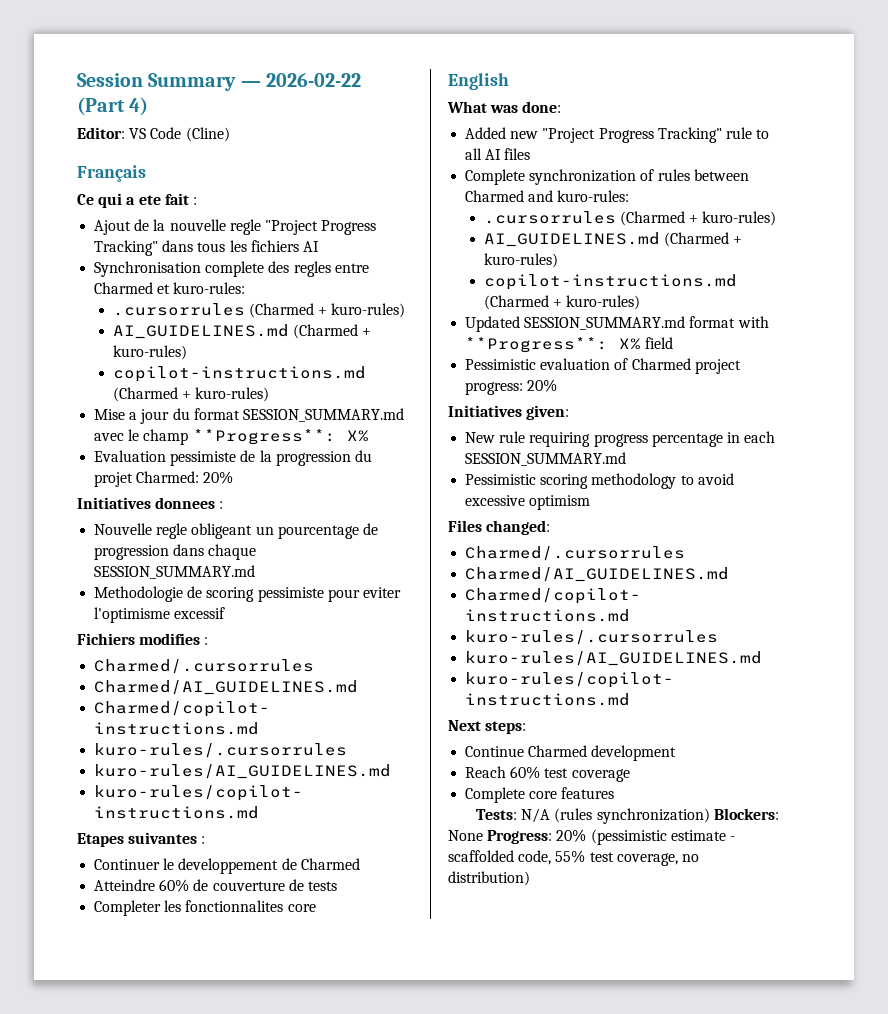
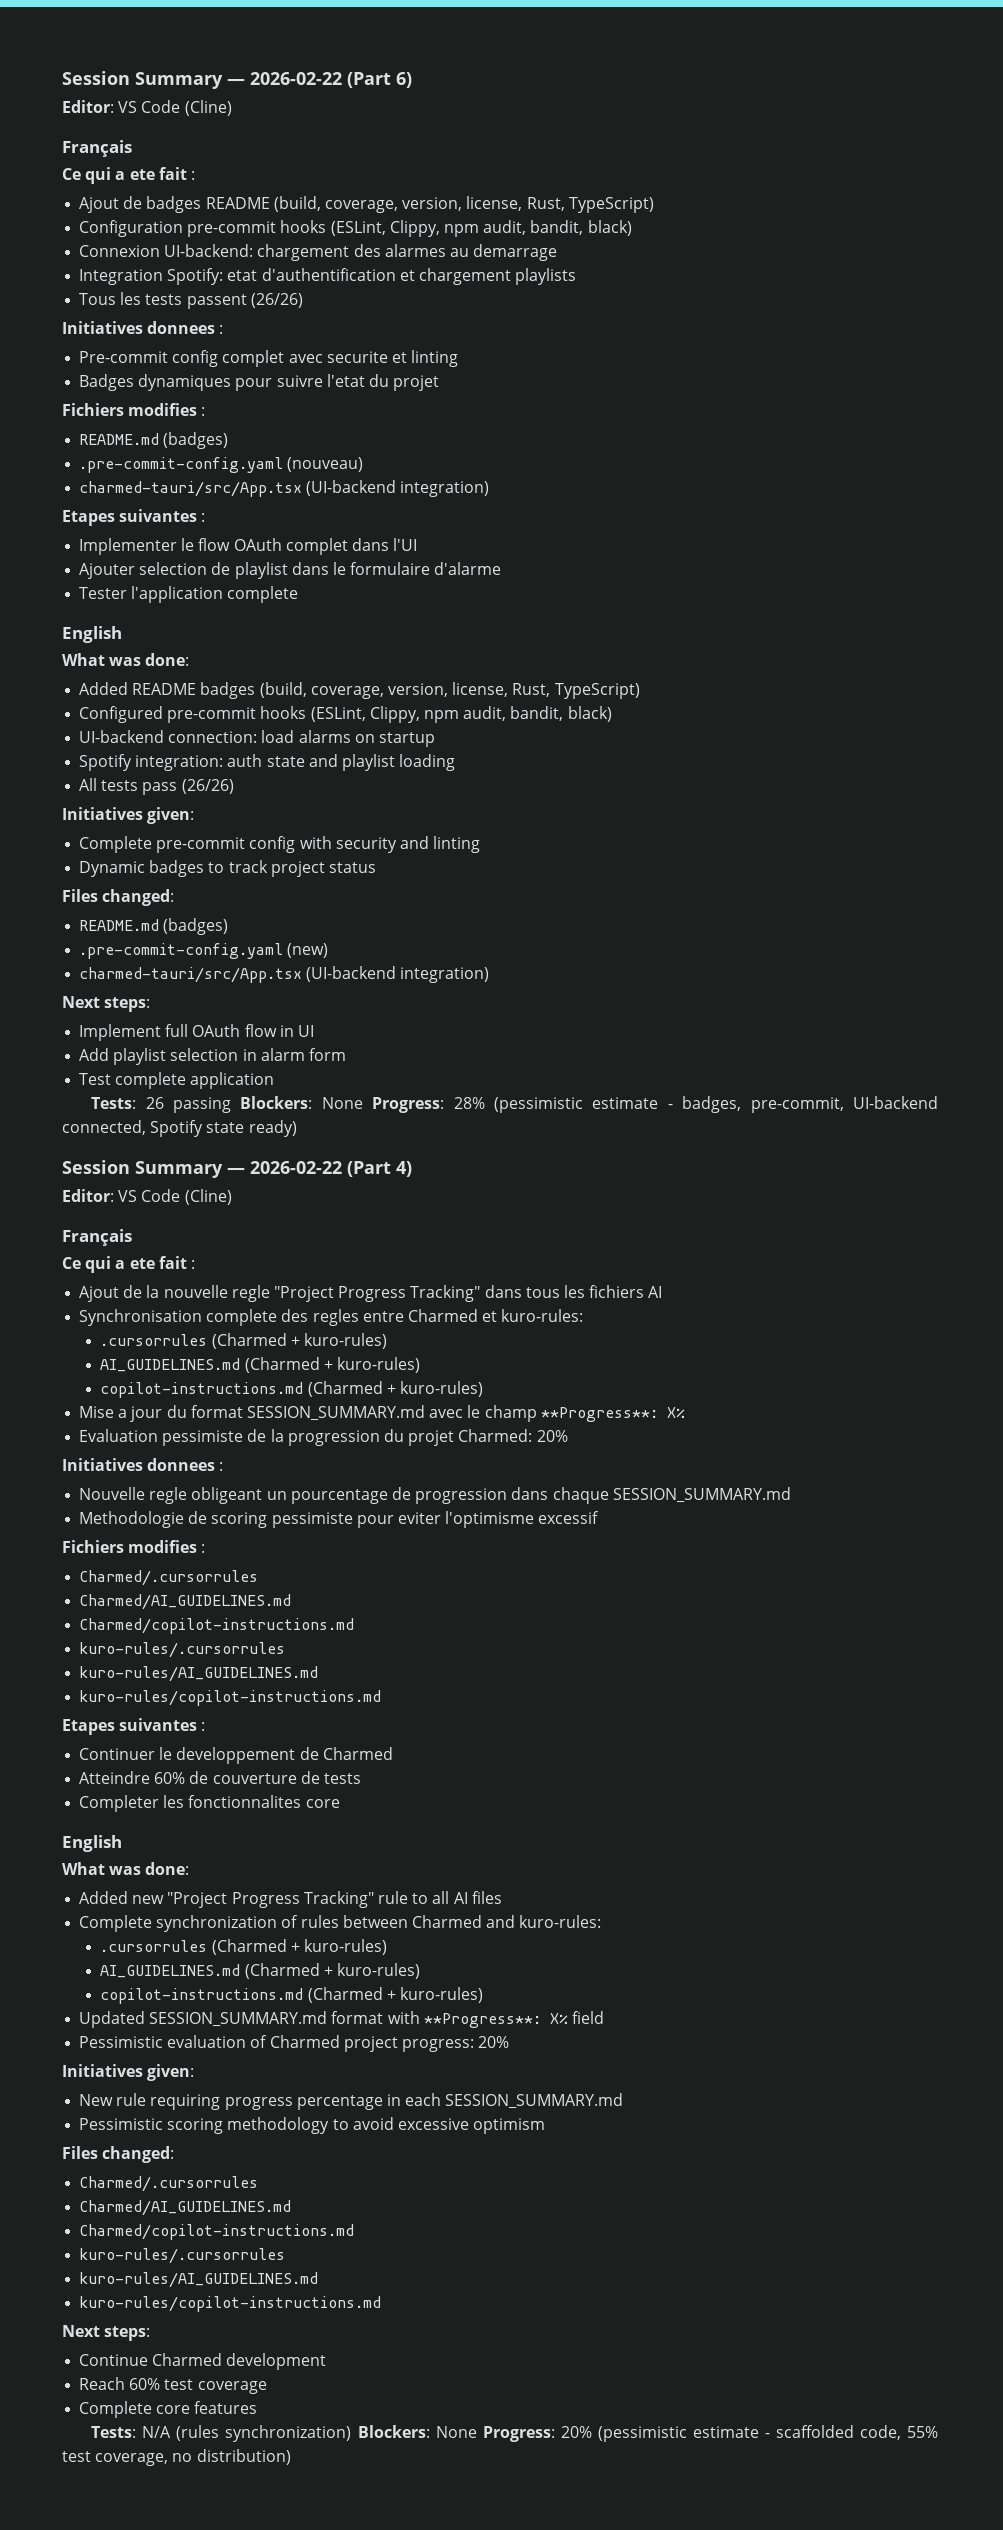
+ Session Summary — 2026-02-22 (Part 6)
+ Editor: VS Code (Cline)
+ Français
+ Ce qui a ete fait :
+ Ajout de badges README (build, coverage, version, license, Rust, TypeScript)
+ Configuration pre-commit hooks (ESLint, Clippy, npm audit, bandit, black)
+ Connexion UI-backend: chargement des alarmes au demarrage
+ Integration Spotify: etat d'authentification et chargement playlists
+ Tous les tests passent (26/26)
+ Initiatives donnees :
+ Pre-commit config complet avec securite et linting
+ Badges dynamiques pour suivre l'etat du projet
+ Fichiers modifies :
+ README.md (badges)
+ .pre-commit-config.yaml (nouveau)
+ charmed-tauri/src/App.tsx (UI-backend integration)
+ Etapes suivantes :
+ Implementer le flow OAuth complet dans l'UI
+ Ajouter selection de playlist dans le formulaire d'alarme
+ Tester l'application complete
+ English
+ What was done:
+ Added README badges (build, coverage, version, license, Rust, TypeScript)
+ Configured pre-commit hooks (ESLint, Clippy, npm audit, bandit, black)
+ UI-backend connection: load alarms on startup
+ Spotify integration: auth state and playlist loading
+ All tests pass (26/26)
+ Initiatives given:
+ Complete pre-commit config with security and linting
+ Dynamic badges to track project status
+ Files changed:
+ README.md (badges)
+ .pre-commit-config.yaml (new)
+ charmed-tauri/src/App.tsx (UI-backend integration)
+ Next steps:
+ Implement full OAuth flow in UI
+ Add playlist selection in alarm form
+ Test complete application
+ Tests: 26 passing Blockers: None Progress: 28% (pessimistic estimate - badges, pre-commit, UI-backend connected, Spotify state ready)

